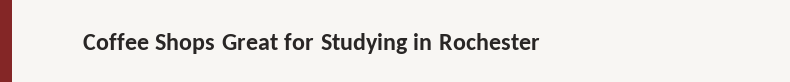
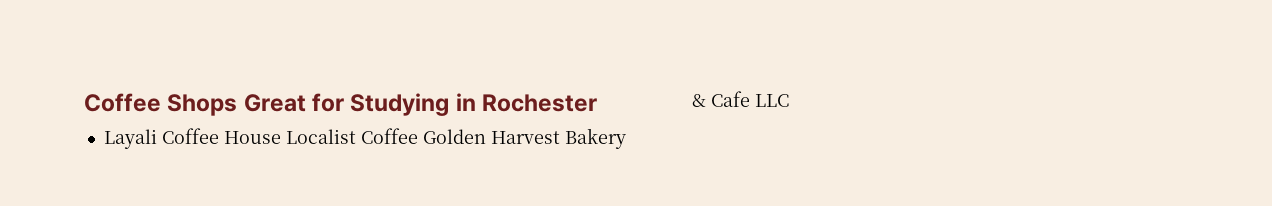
+ Layali Coffee House Localist Coffee Golden Harvest Bakery & Cafe LLC

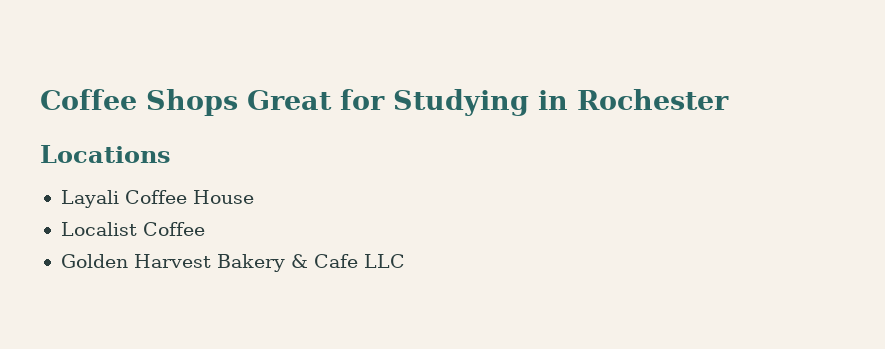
+ Locations
- Layali Coffee House Localist Coffee Golden Harvest Bakery & Cafe LLC
+ Layali Coffee House
+ Localist Coffee
+ Golden Harvest Bakery & Cafe LLC

